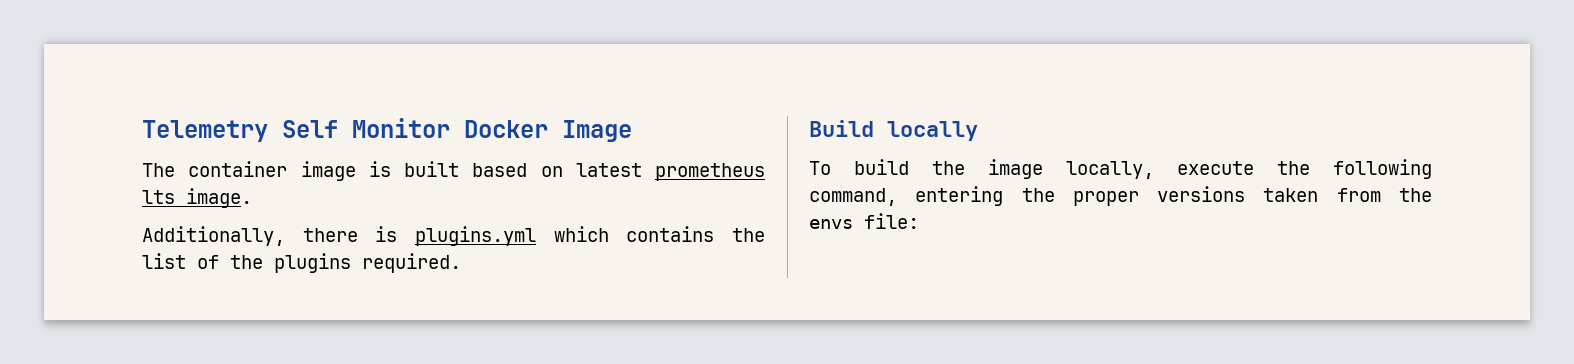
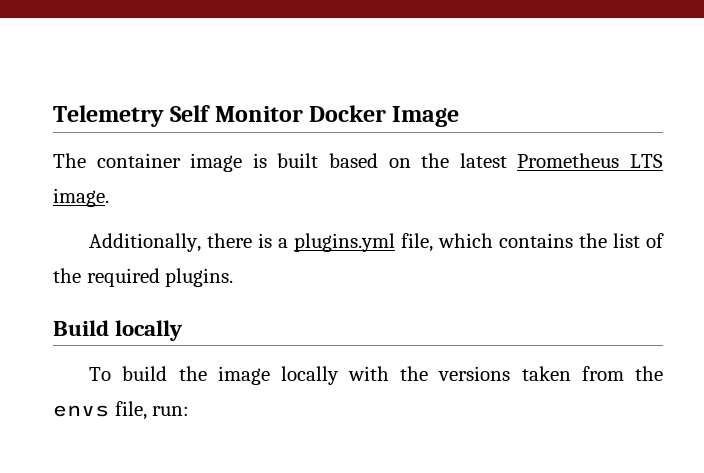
- The container image is built based on latest prometheus lts image.
+ The container image is built based on the latest Prometheus LTS image.
- Additionally, there is plugins.yml which contains the list of the plugins required.
+ Additionally, there is a plugins.yml file, which contains the list of the required plugins.
- To build the image locally, execute the following command, entering the proper versions taken from the envs file:
+ To build the image locally with the versions taken from the envs file, run:

